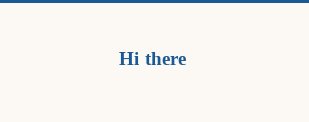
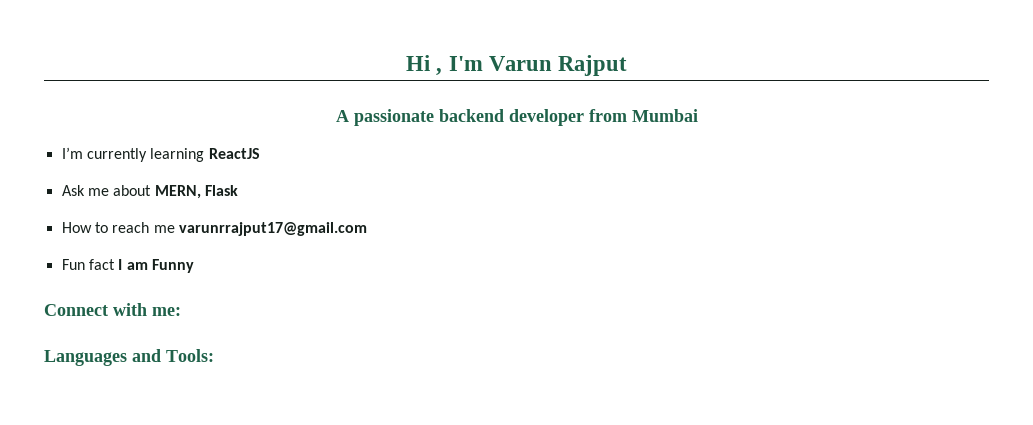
- Hi there
+ Hi , I'm Varun Rajput
+ A passionate backend developer from Mumbai
+ I’m currently learning ReactJS
+ Ask me about MERN, Flask
+ How to reach me varunrrajput17@gmail.com
+ Fun fact I am Funny
+ Connect with me:
+ Languages and Tools:

